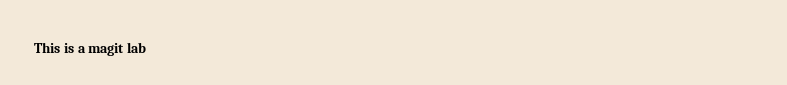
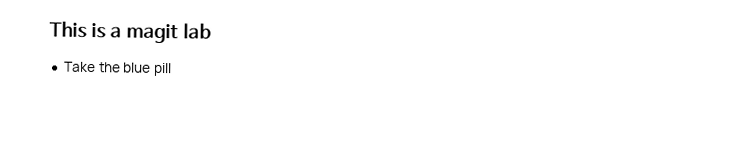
+ Take the blue pill

